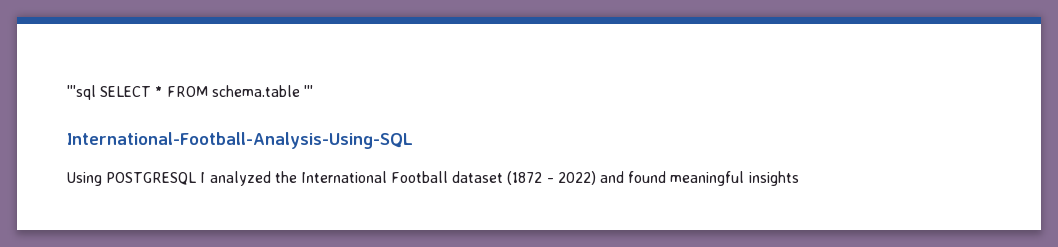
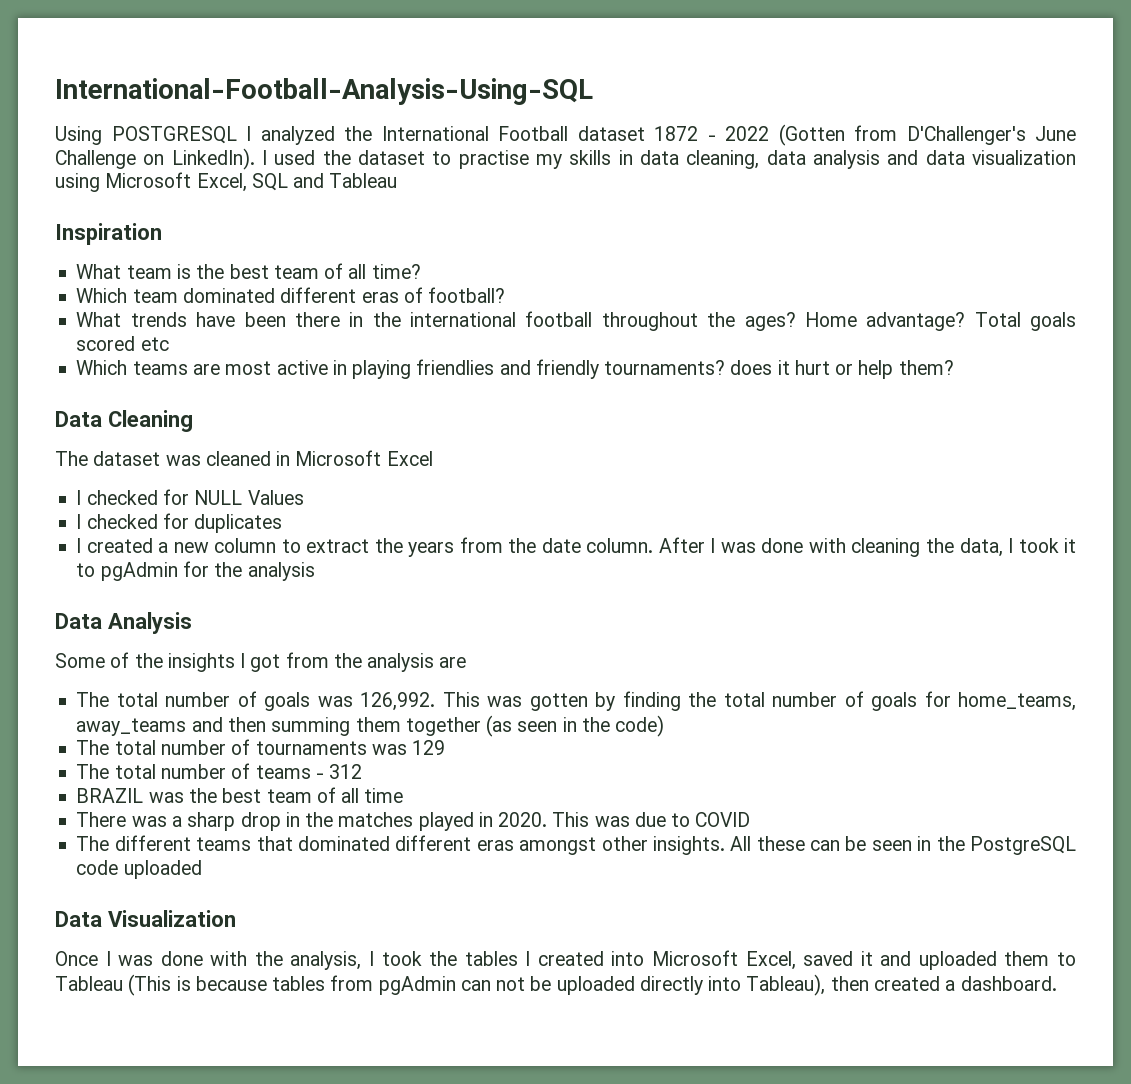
- '''sql SELECT * FROM schema.table '''
- Using POSTGRESQL I analyzed the International Football dataset (1872 - 2022) and found meaningful insights
+ Using POSTGRESQL I analyzed the International Football dataset 1872 - 2022 (Gotten from D'Challenger's June Challenge on LinkedIn). I used the dataset to practise my skills in data cleaning, data analysis and data visualization using Microsoft Excel, SQL and Tableau
+ Inspiration
+ What team is the best team of all time?
+ Which team dominated different eras of football?
+ What trends have been there in the international football throughout the ages? Home advantage? Total goals scored etc
+ Which teams are most active in playing friendlies and friendly tournaments? does it hurt or help them?
+ Data Cleaning
+ The dataset was cleaned in Microsoft Excel
+ I checked for NULL Values
+ I checked for duplicates
+ I created a new column to extract the years from the date column. After I was done with cleaning the data, I took it to pgAdmin for the analysis
+ Data Analysis
+ Some of the insights I got from the analysis are
+ The total number of goals was 126,992. This was gotten by finding the total number of goals for home_teams, away_teams and then summing them together (as seen in the code)
+ The total number of tournaments was 129
+ The total number of teams - 312
+ BRAZIL was the best team of all time
+ There was a sharp drop in the matches played in 2020. This was due to COVID
+ The different teams that dominated different eras amongst other insights. All these can be seen in the PostgreSQL code uploaded
+ Data Visualization
+ Once I was done with the analysis, I took the tables I created into Microsoft Excel, saved it and uploaded them to Tableau (This is because tables from pgAdmin can not be uploaded directly into Tableau), then created a dashboard.

